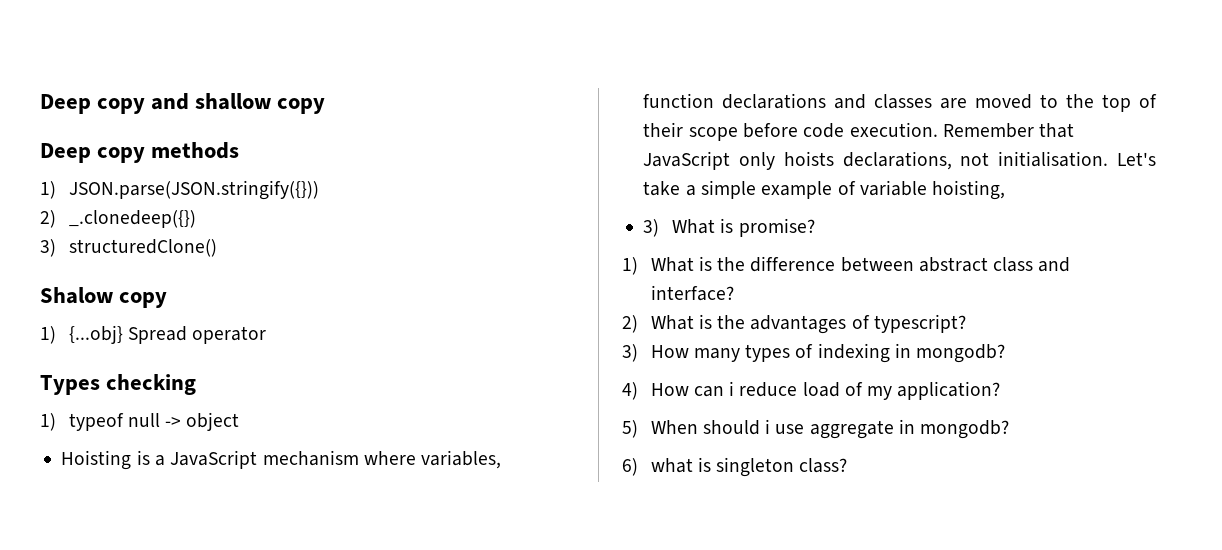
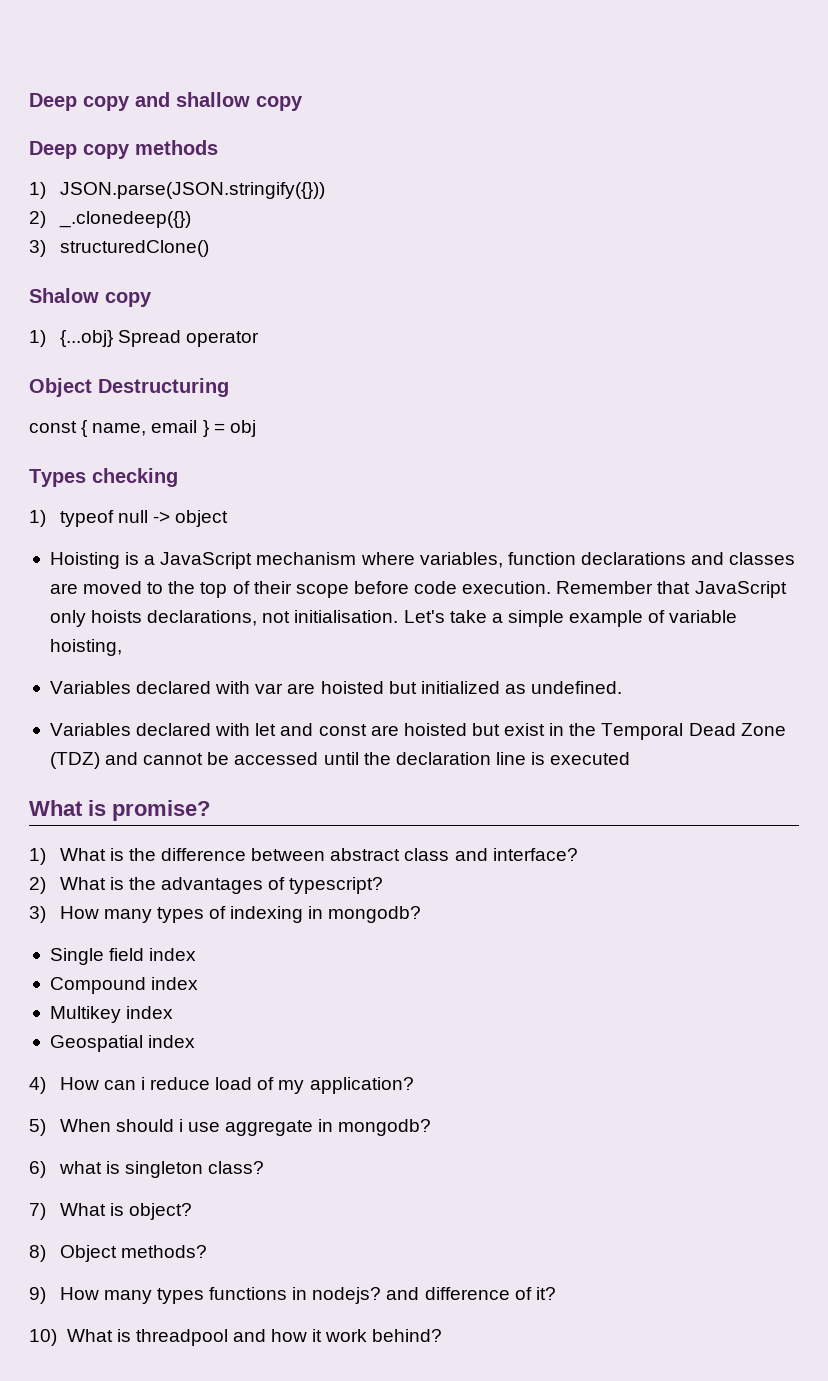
+ Object Destructuring
+ const { name, email } = obj
- 3) What is promise?
+ Variables declared with var are hoisted but initialized as undefined.
+ Variables declared with let and const are hoisted but exist in the Temporal Dead Zone (TDZ) and cannot be accessed until the declaration line is executed
+ What is promise?
+ Single field index
+ Compound index
+ Multikey index
+ Geospatial index
+ 7) What is object?
+ 8) Object methods?
+ 9) How many types functions in nodejs? and difference of it?
+ 10) What is threadpool and how it work behind?

